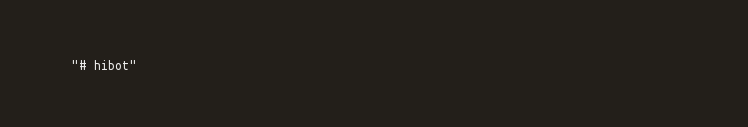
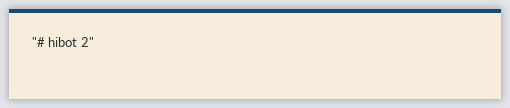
- "# hibot"
+ "# hibot 2"

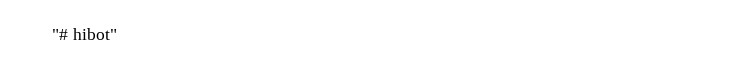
- "# hibot 2"
+ "# hibot"

